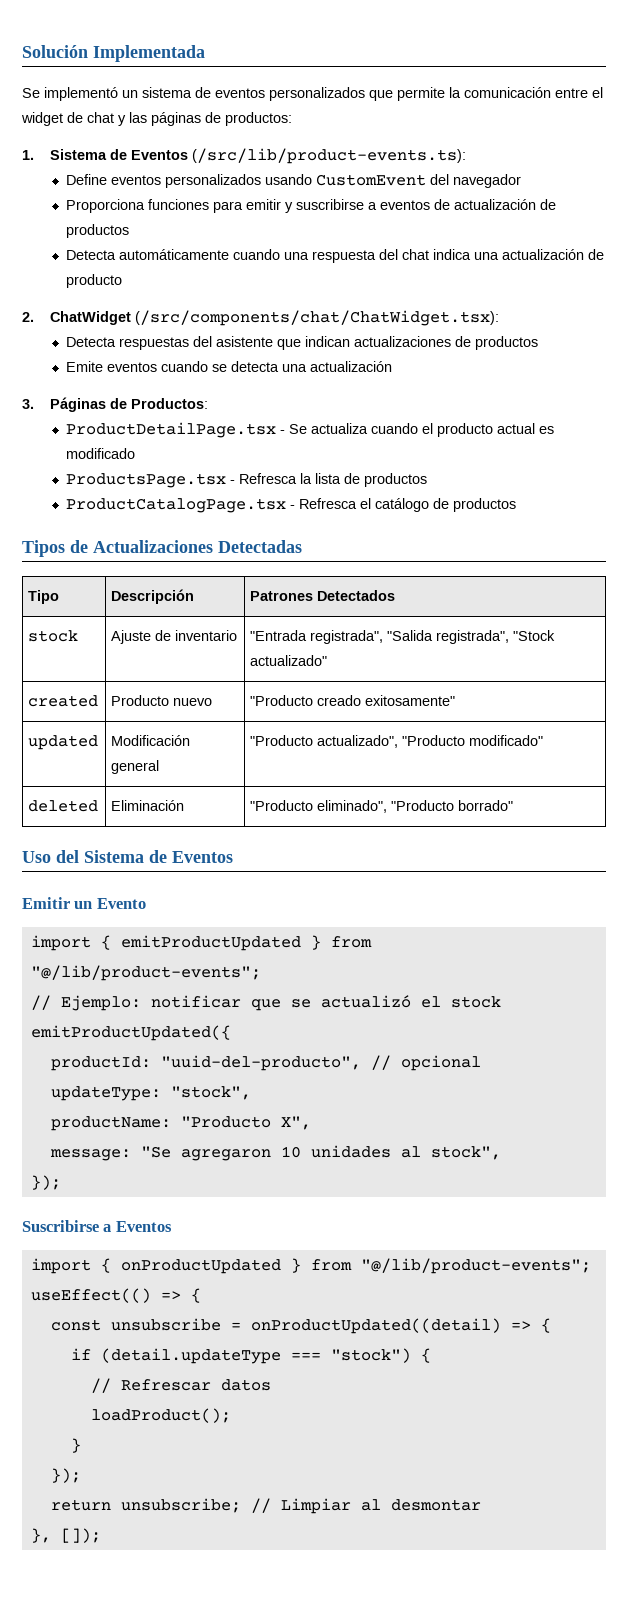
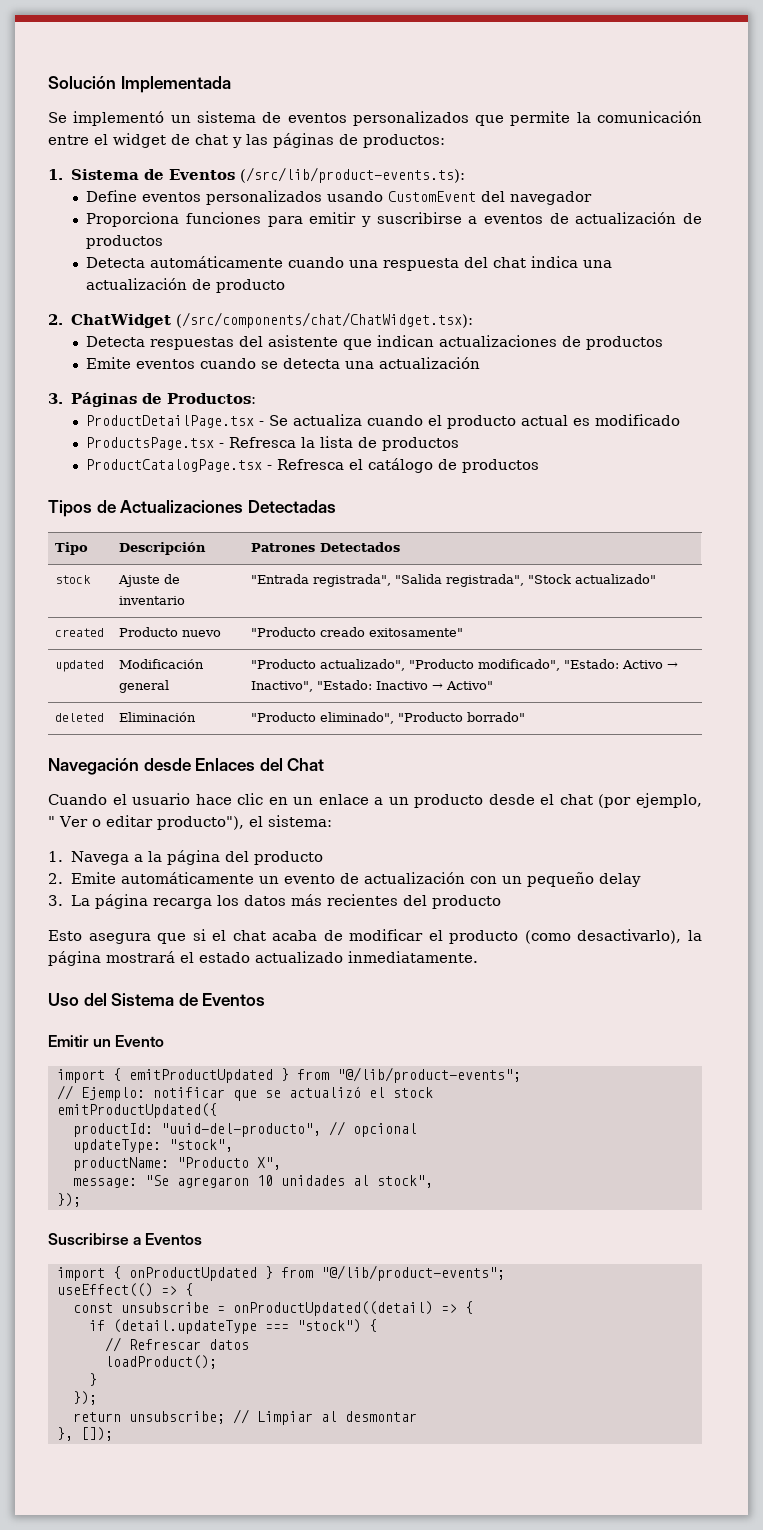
- updated | Modificación general | "Producto actualizado", "Producto modificado"
+ updated | Modificación general | "Producto actualizado", "Producto modificado", "Estado: Activo → Inactivo", "Estado: Inactivo → Activo"
+ Navegación desde Enlaces del Chat
+ Cuando el usuario hace clic en un enlace a un producto desde el chat (por ejemplo, " Ver o editar producto"), el sistema:
+ 1. Navega a la página del producto
+ 2. Emite automáticamente un evento de actualización con un pequeño delay
+ 3. La página recarga los datos más recientes del producto
+ Esto asegura que si el chat acaba de modificar el producto (como desactivarlo), la página mostrará el estado actualizado inmediatamente.

